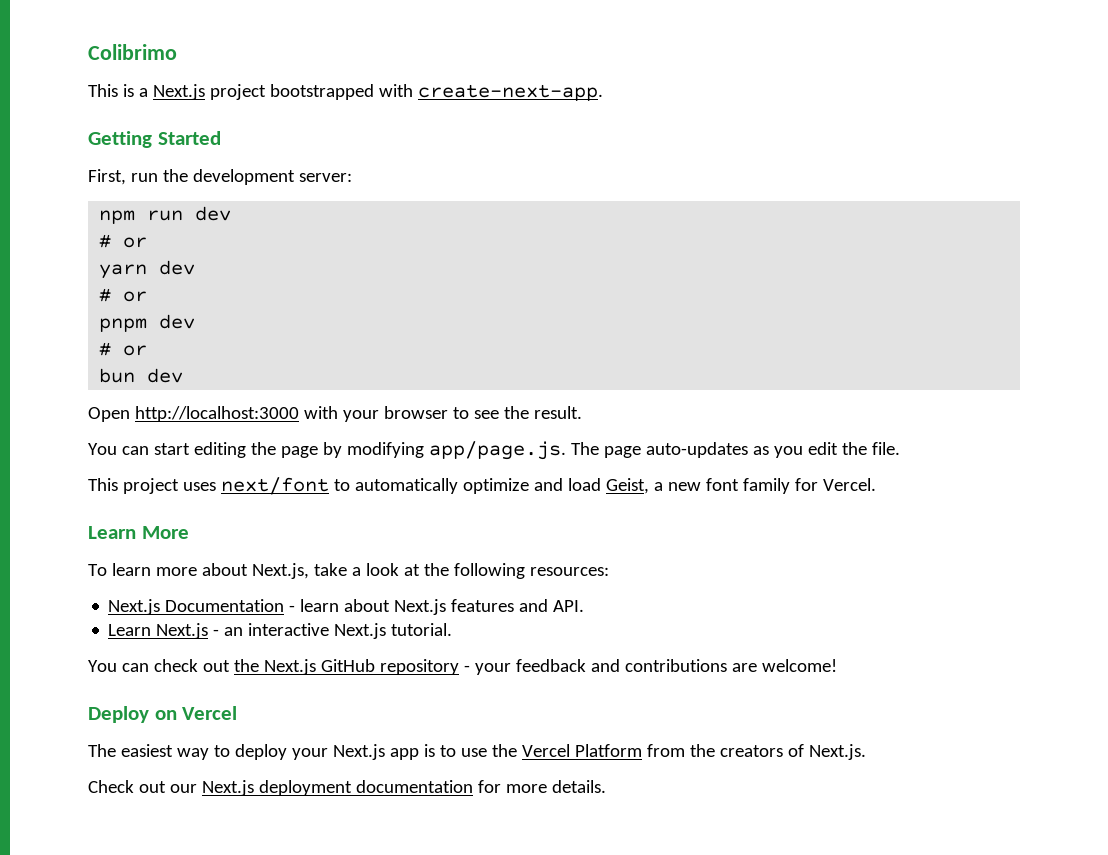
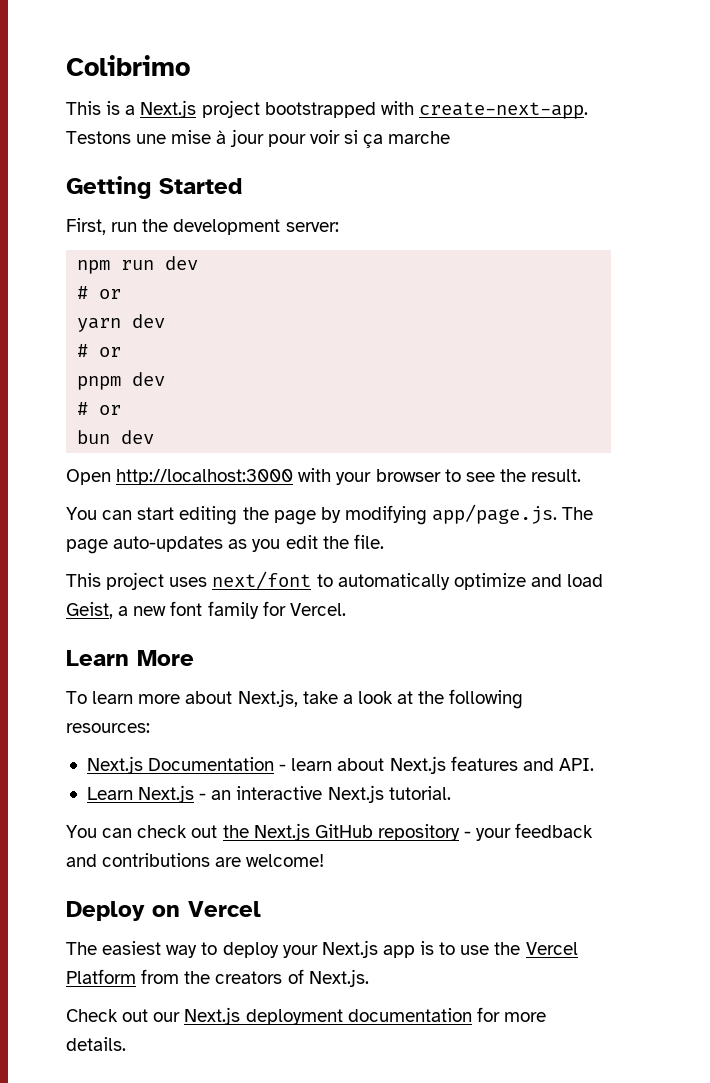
+ Testons une mise à jour pour voir si ça marche

